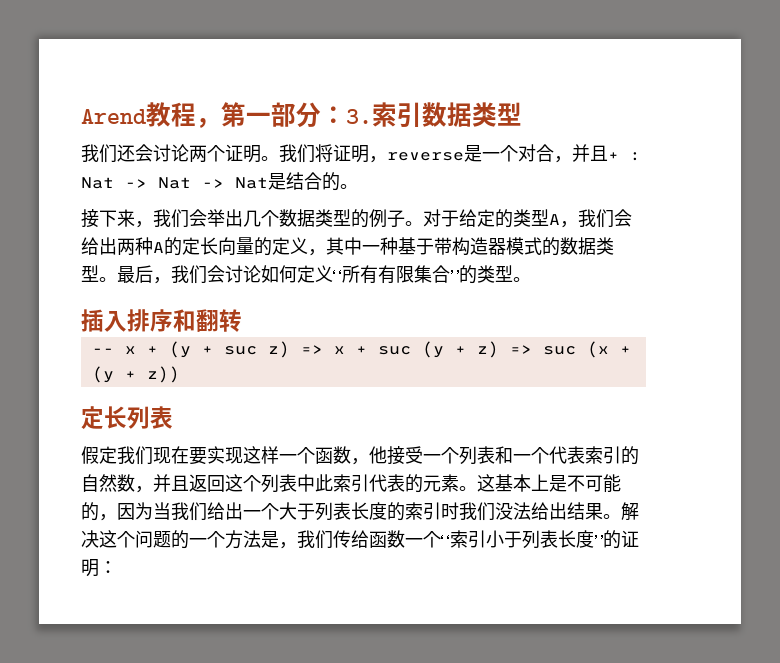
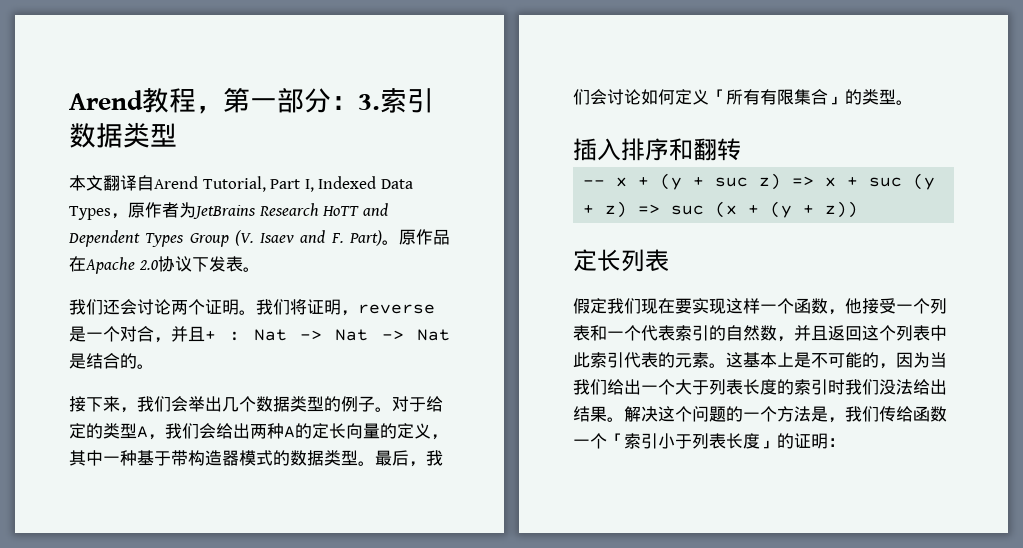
+ 本文翻译自Arend Tutorial, Part I, Indexed Data Types，原作者为JetBrains Research HoTT and Dependent Types Group (V. Isaev and F. Part)。原作品在Apache 2.0协议下发表。
- 最后，我们会讨论如何定义“所有有限集合”的类型。
+ 最后，我们会讨论如何定义「所有有限集合」的类型。
- 解决这个问题的一个方法是，我们传给函数一个“索引小于列表长度”的证明：
+ 解决这个问题的一个方法是，我们传给函数一个「索引小于列表长度」的证明：

